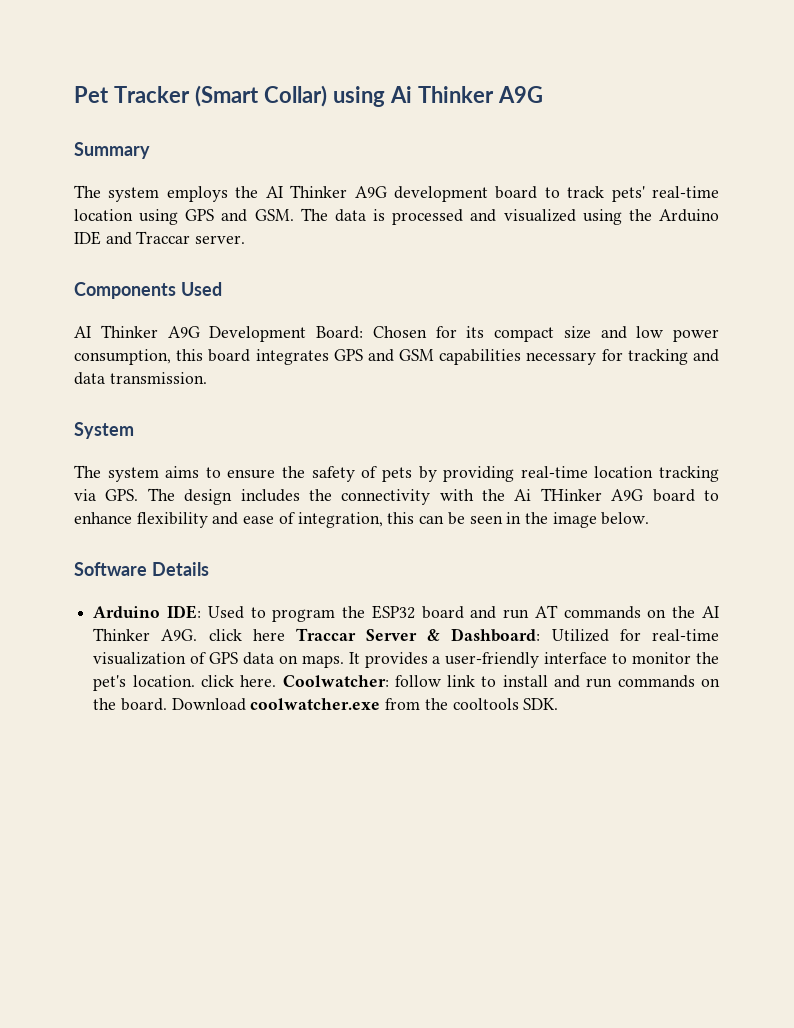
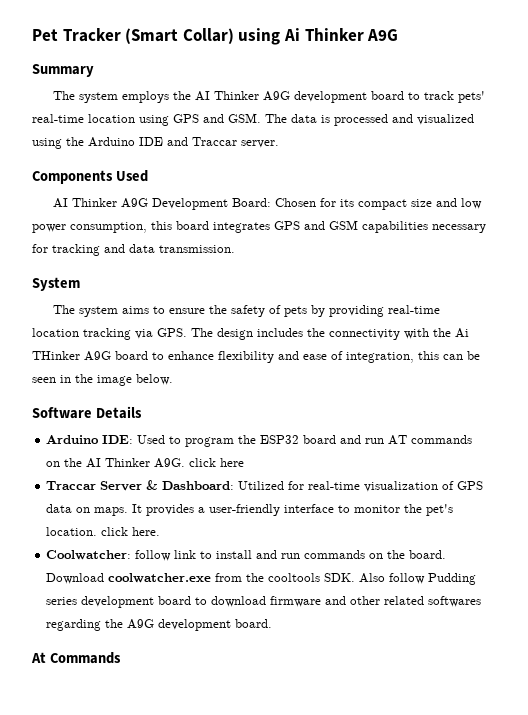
- Arduino IDE: Used to program the ESP32 board and run AT commands on the AI Thinker A9G. click here Traccar Server & Dashboard: Utilized for real-time visualization of GPS data on maps.
+ Arduino IDE: Used to program the ESP32 board and run AT commands on the AI Thinker A9G. click here
+ Traccar Server & Dashboard: Utilized for real-time visualization of GPS data on maps.
- It provides a user-friendly interface to monitor the pet's location. click here. Coolwatcher: follow link to install and run commands on the board.
+ It provides a user-friendly interface to monitor the pet's location. click here.
+ Coolwatcher: follow link to install and run commands on the board.
- Download coolwatcher.exe from the cooltools SDK.
+ Download coolwatcher.exe from the cooltools SDK. Also follow Pudding series development board to download firmware and other related softwares regarding the A9G development board.
+ At Commands

